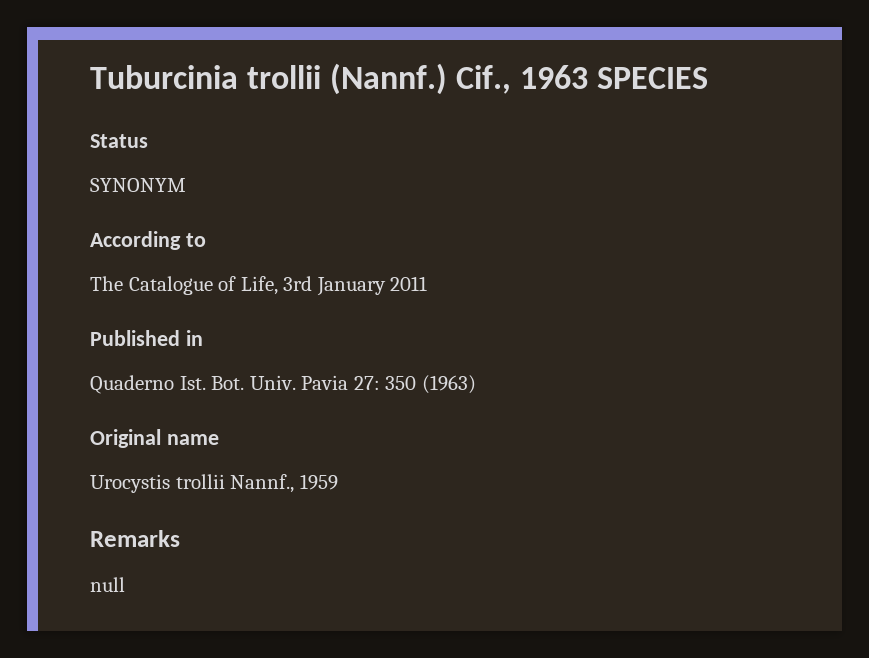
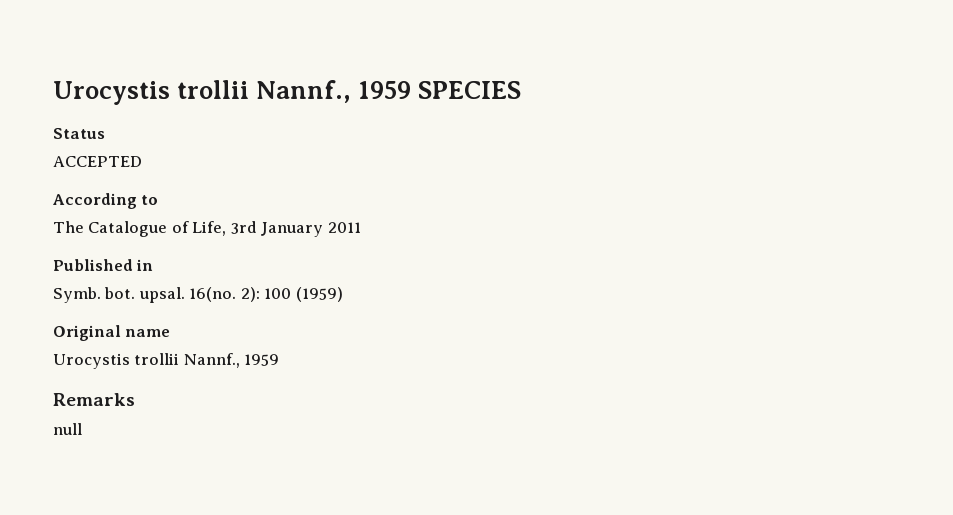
- Tuburcinia trollii (Nannf.) Cif., 1963 SPECIES
+ Urocystis trollii Nannf., 1959 SPECIES
- SYNONYM
+ ACCEPTED
- Quaderno Ist. Bot. Univ. Pavia 27: 350 (1963)
+ Symb. bot. upsal. 16(no. 2): 100 (1959)

